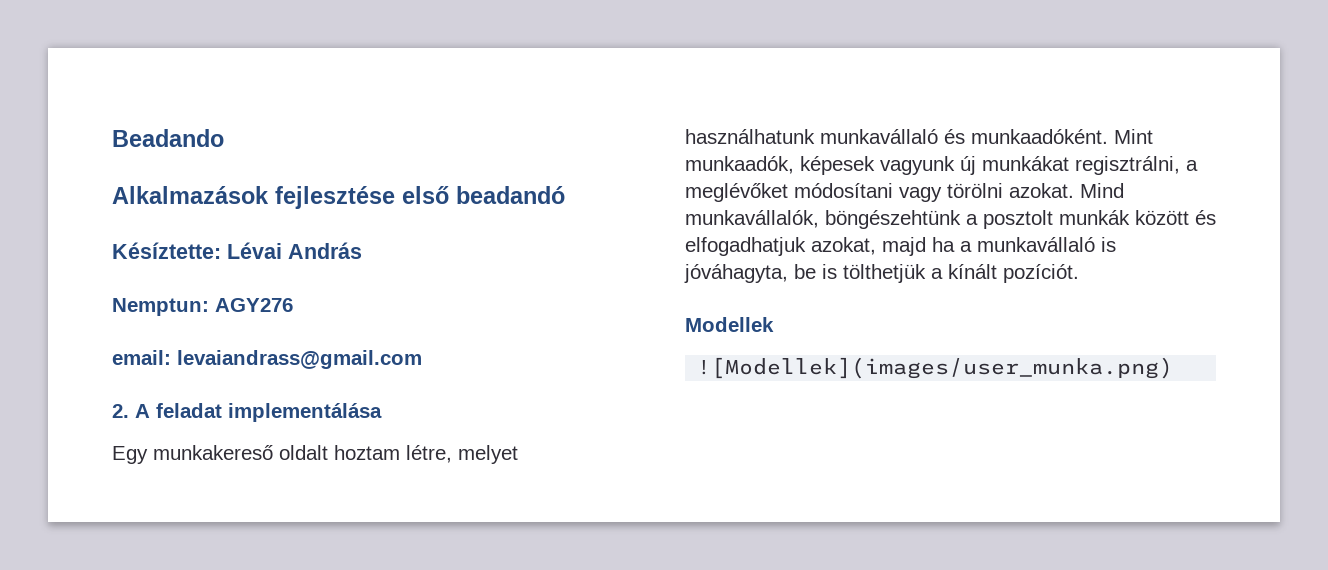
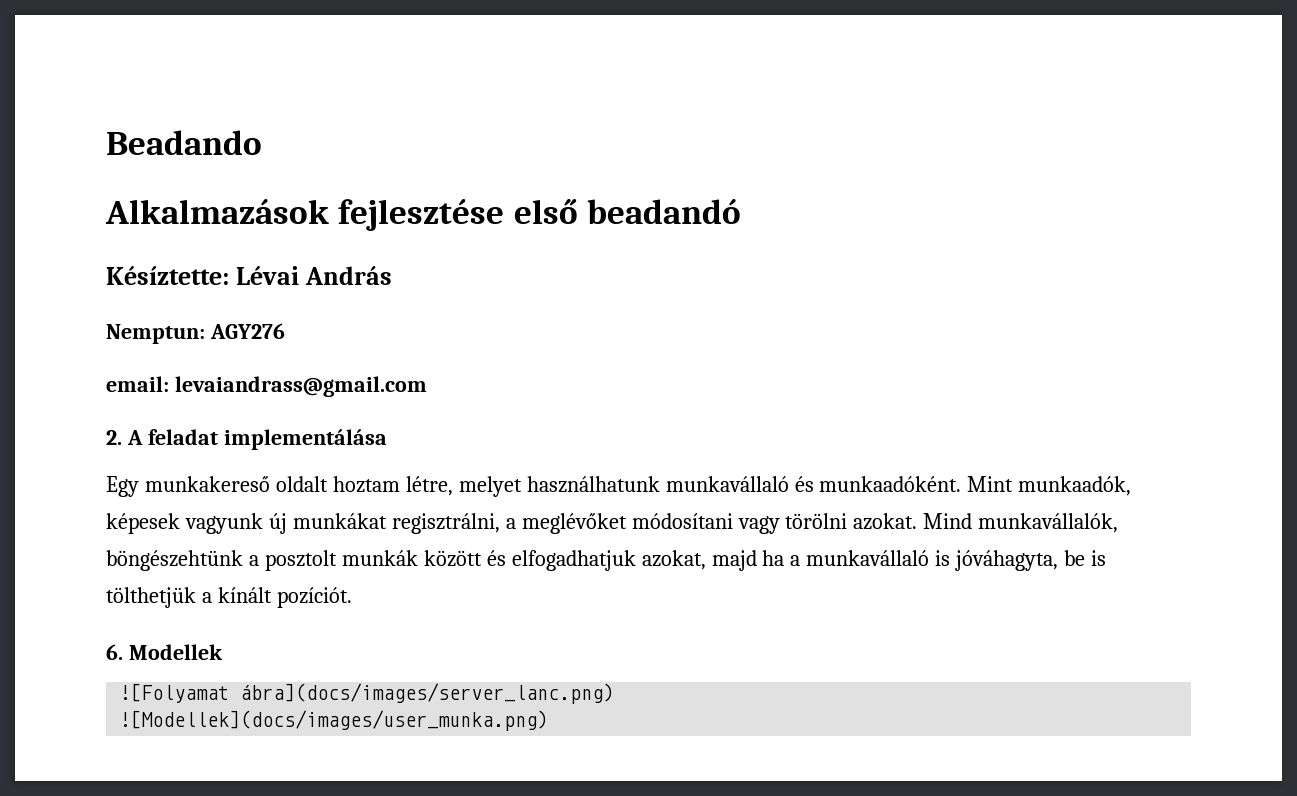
- Modellek
+ 6. Modellek
- ![Modellek](images/user_munka.png)
+ ![Folyamat ábra](docs/images/server_lanc.png)
+ ![Modellek](docs/images/user_munka.png)

